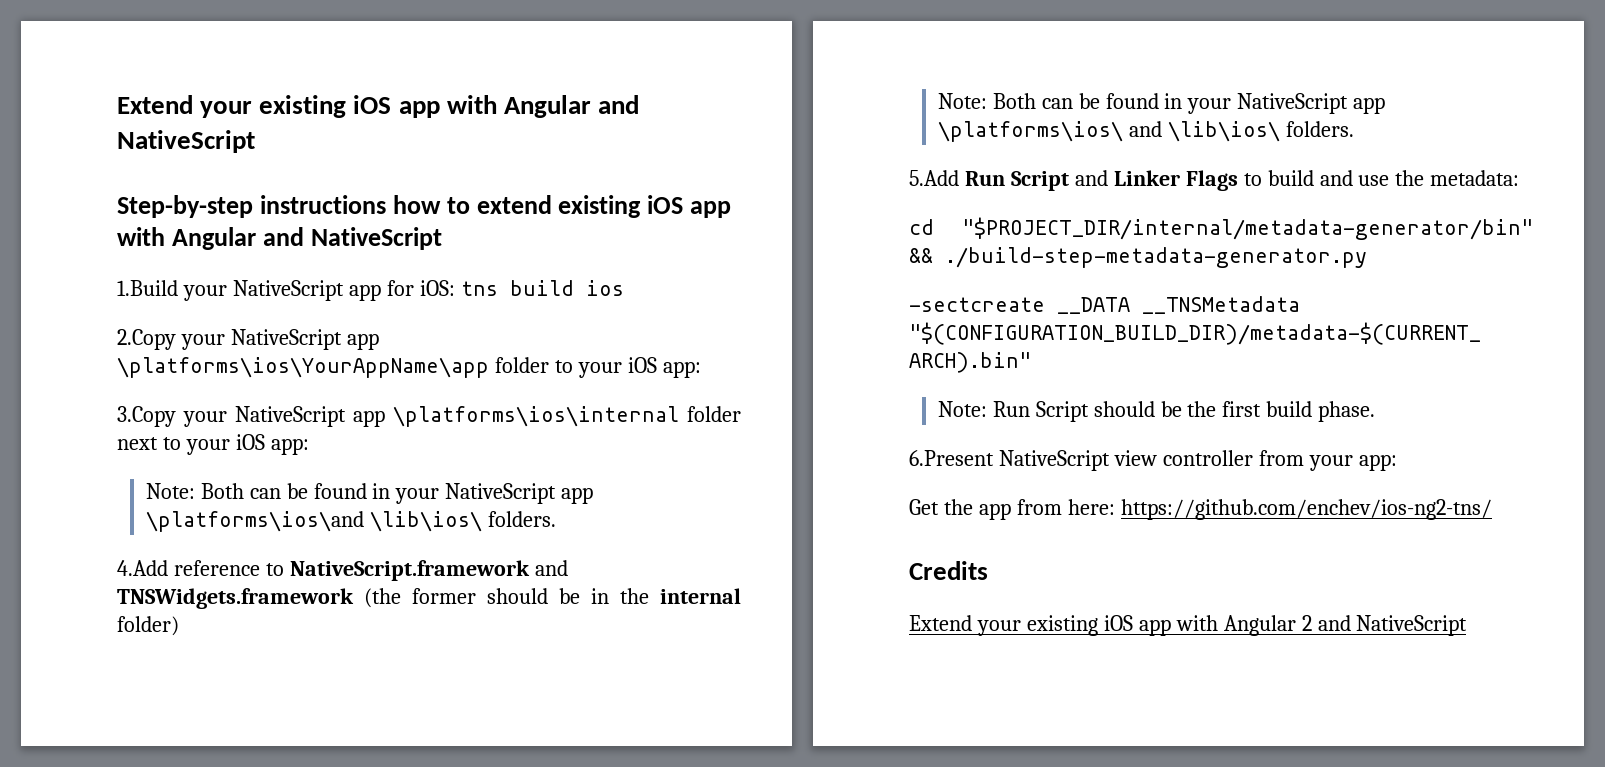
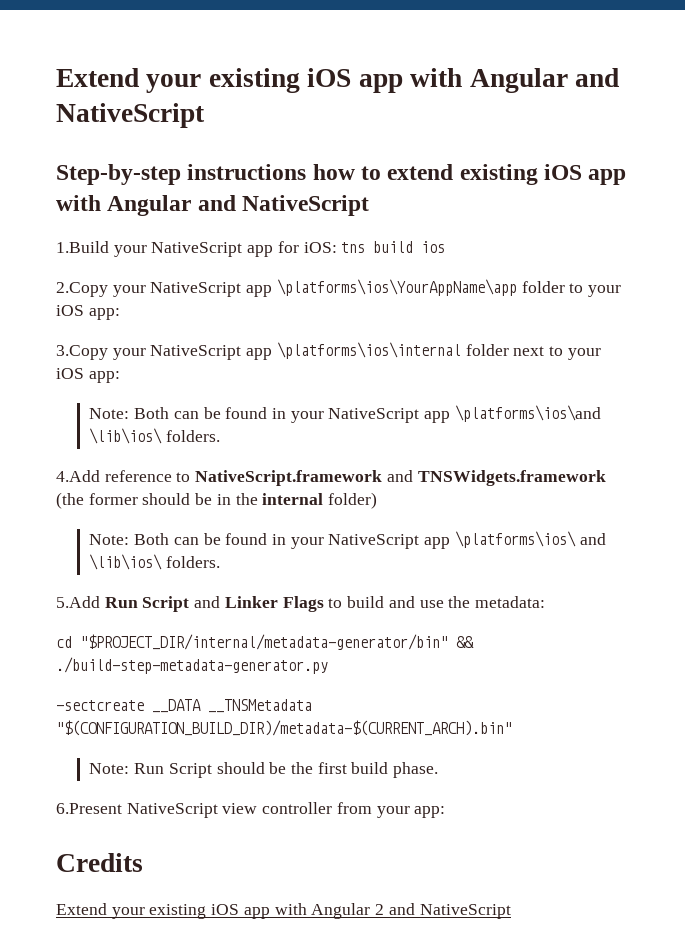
- Get the app from here: https://github.com/enchev/ios-ng2-tns/

